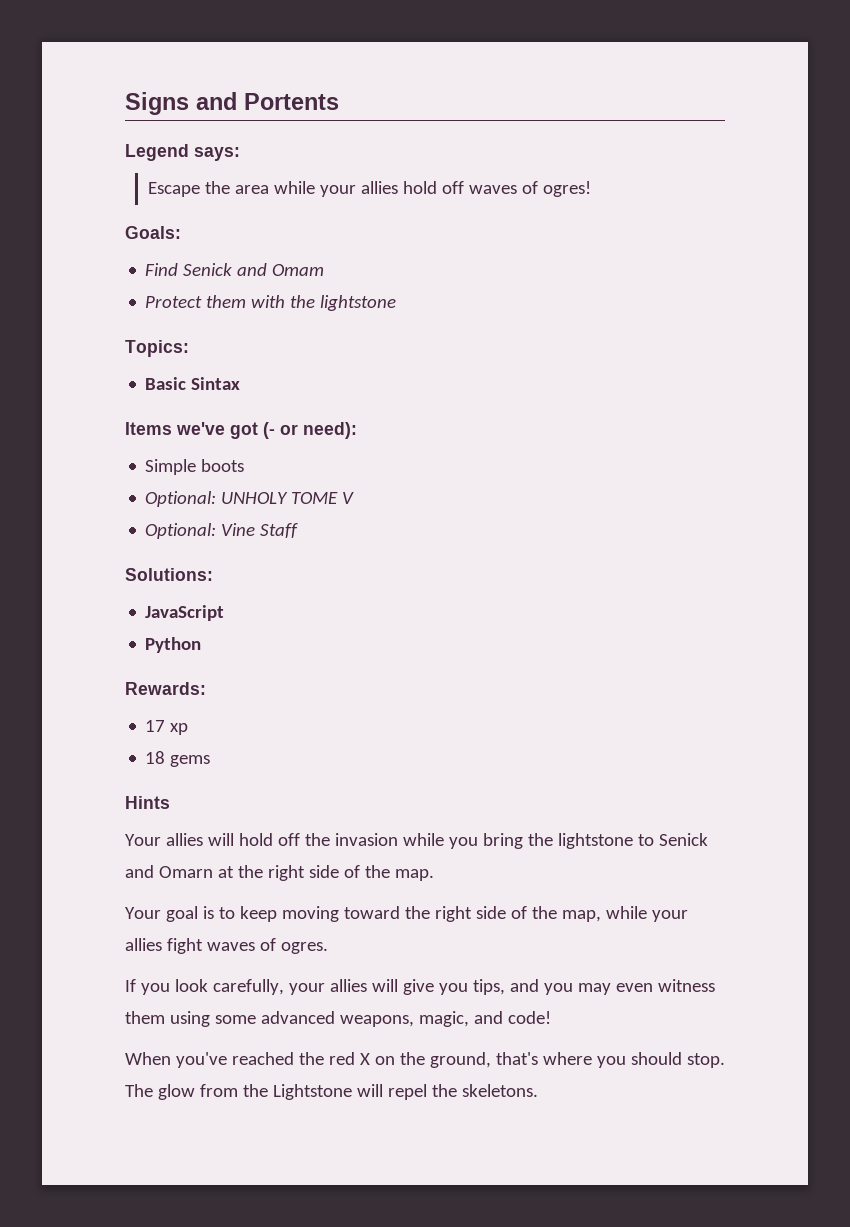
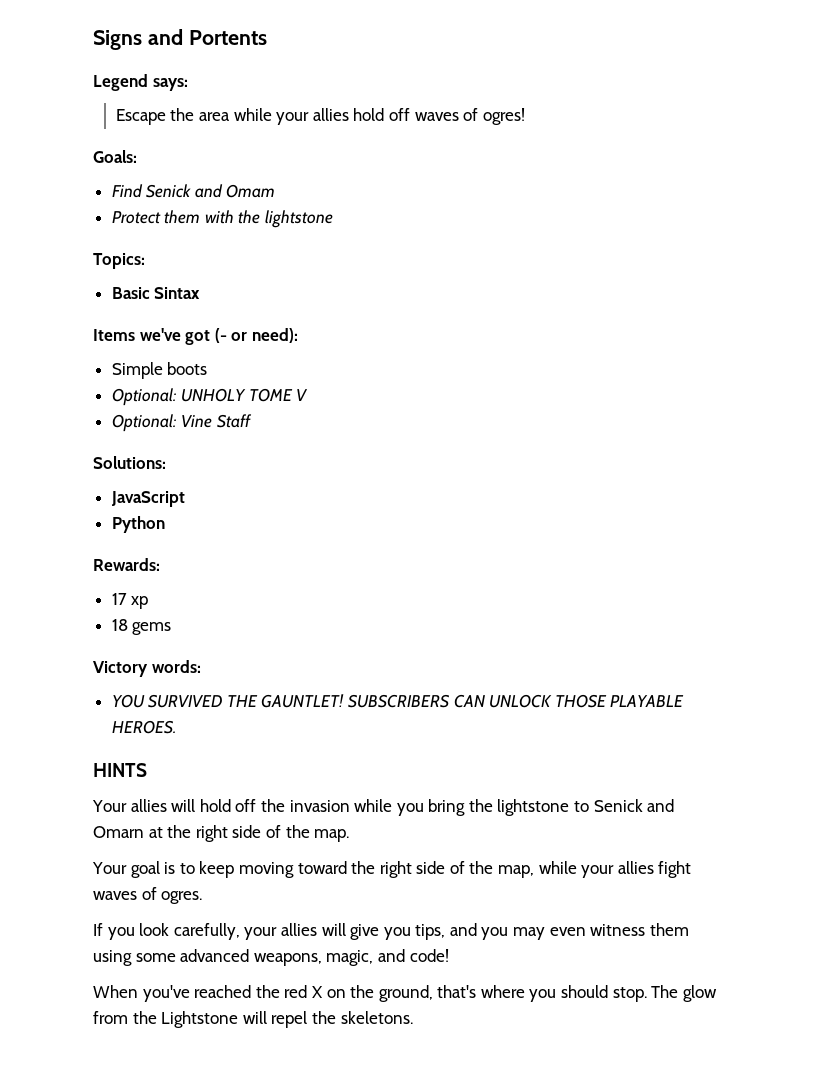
- Hints
+ Victory words:
+ YOU SURVIVED THE GAUNTLET! SUBSCRIBERS CAN UNLOCK THOSE PLAYABLE HEROES.
+ HINTS

